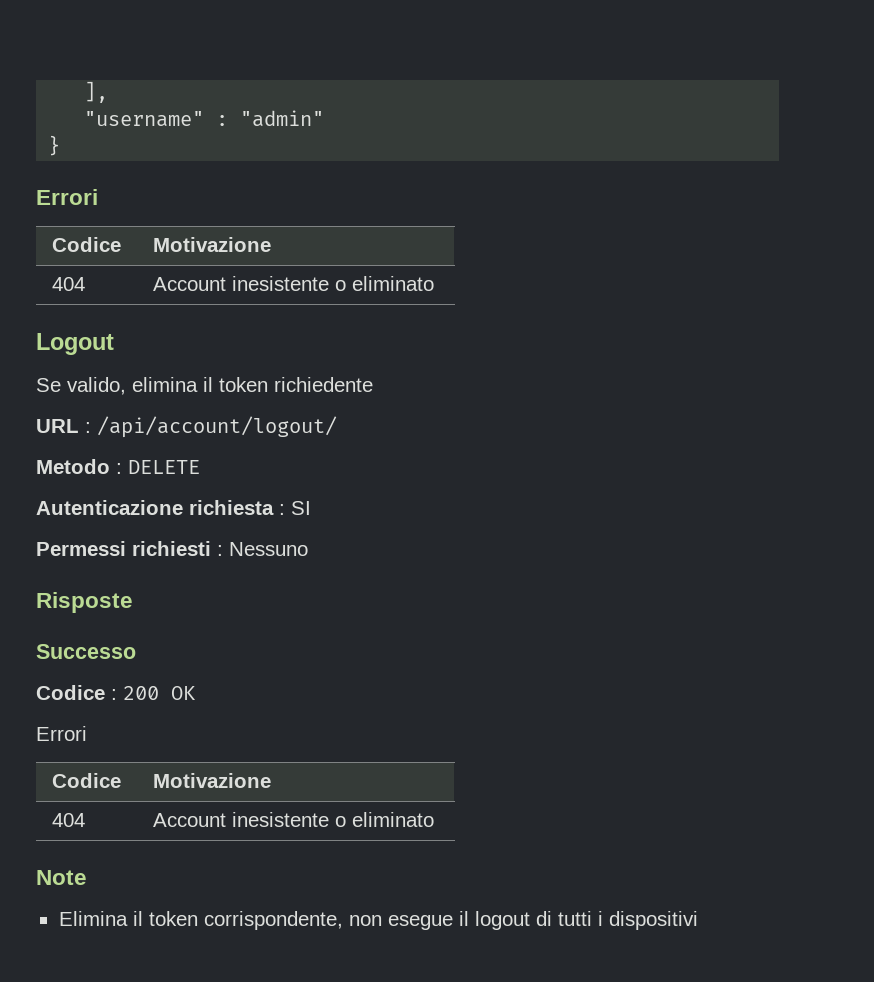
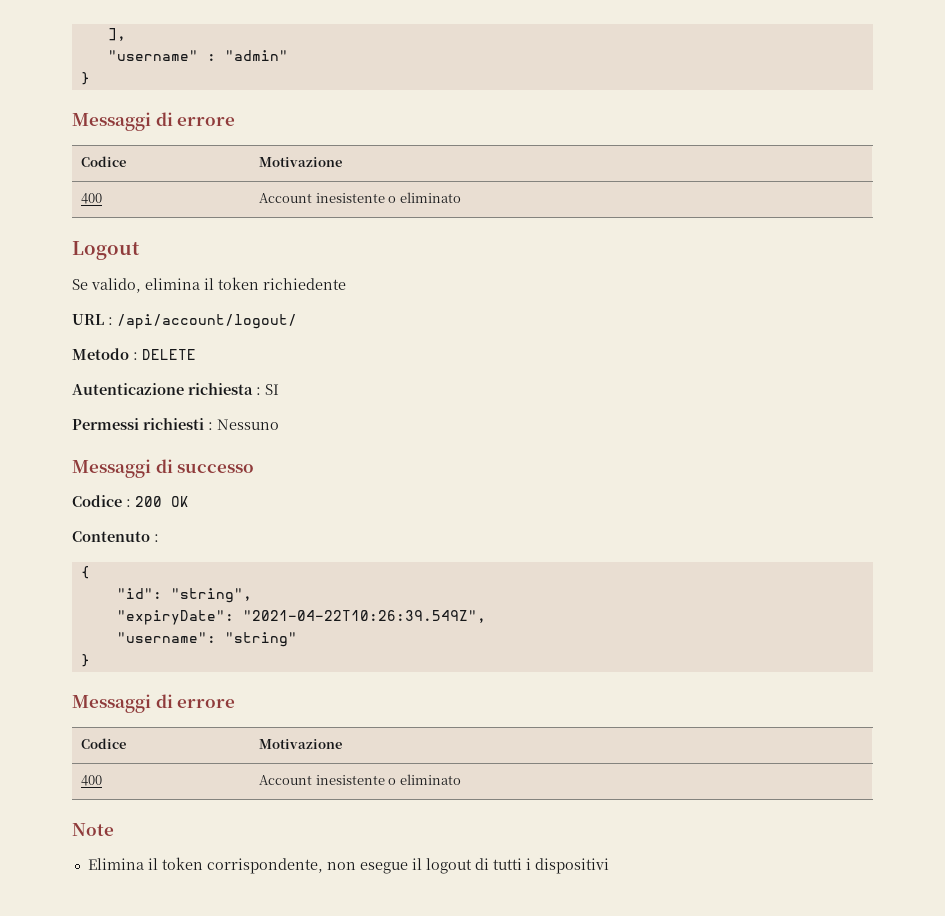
  "username" : "admin"
  }
- Errori
+ Messaggi di errore
  Codice | Motivazione
- 404 | Account inesistente o eliminato
+ 400 | Account inesistente o eliminato
- Risposte
- Successo
+ Messaggi di successo
  Codice : 200 OK
- Errori
+ Contenuto :
+ {
+ "id": "string",
+ "expiryDate": "2021-04-22T10:26:39.549Z",
+ "username": "string"
+ }
+ Messaggi di errore
  Codice | Motivazione
- 404 | Account inesistente o eliminato
+ 400 | Account inesistente o eliminato

